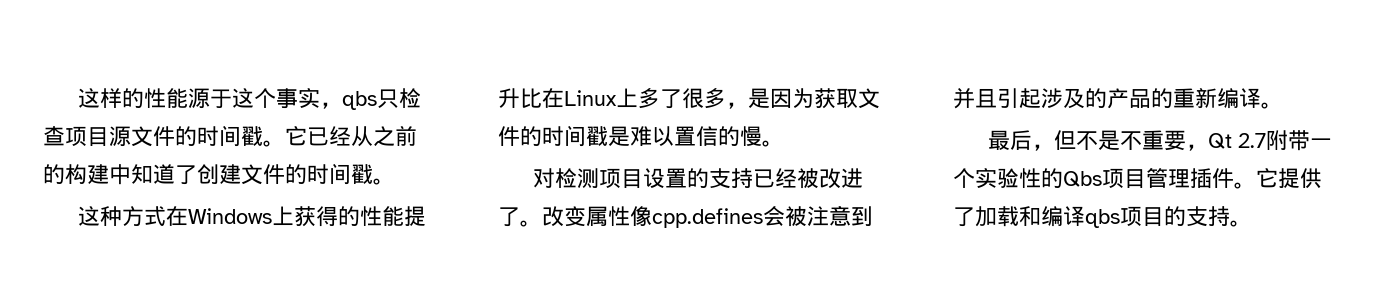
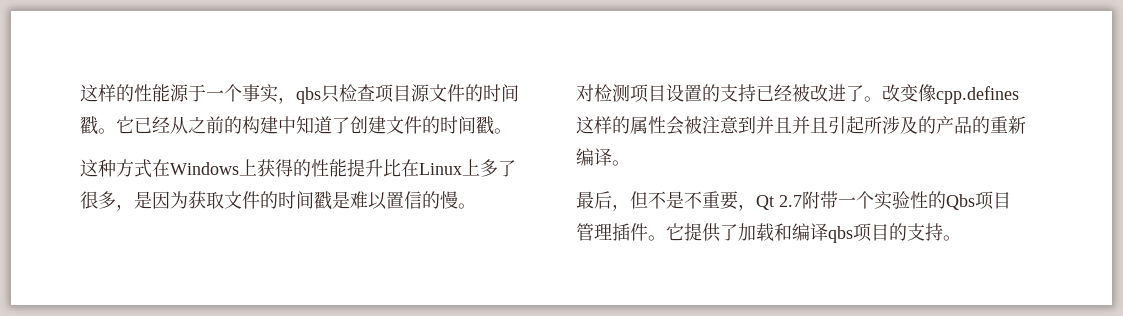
- 这样的性能源于这个事实，qbs只检查项目源文件的时间戳。
+ 这样的性能源于一个事实，qbs只检查项目源文件的时间戳。
- 改变属性像cpp.defines会被注意到并且引起涉及的产品的重新编译。
+ 改变像cpp.defines这样的属性会被注意到并且并且引起所涉及的产品的重新编译。

